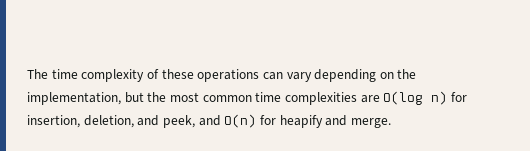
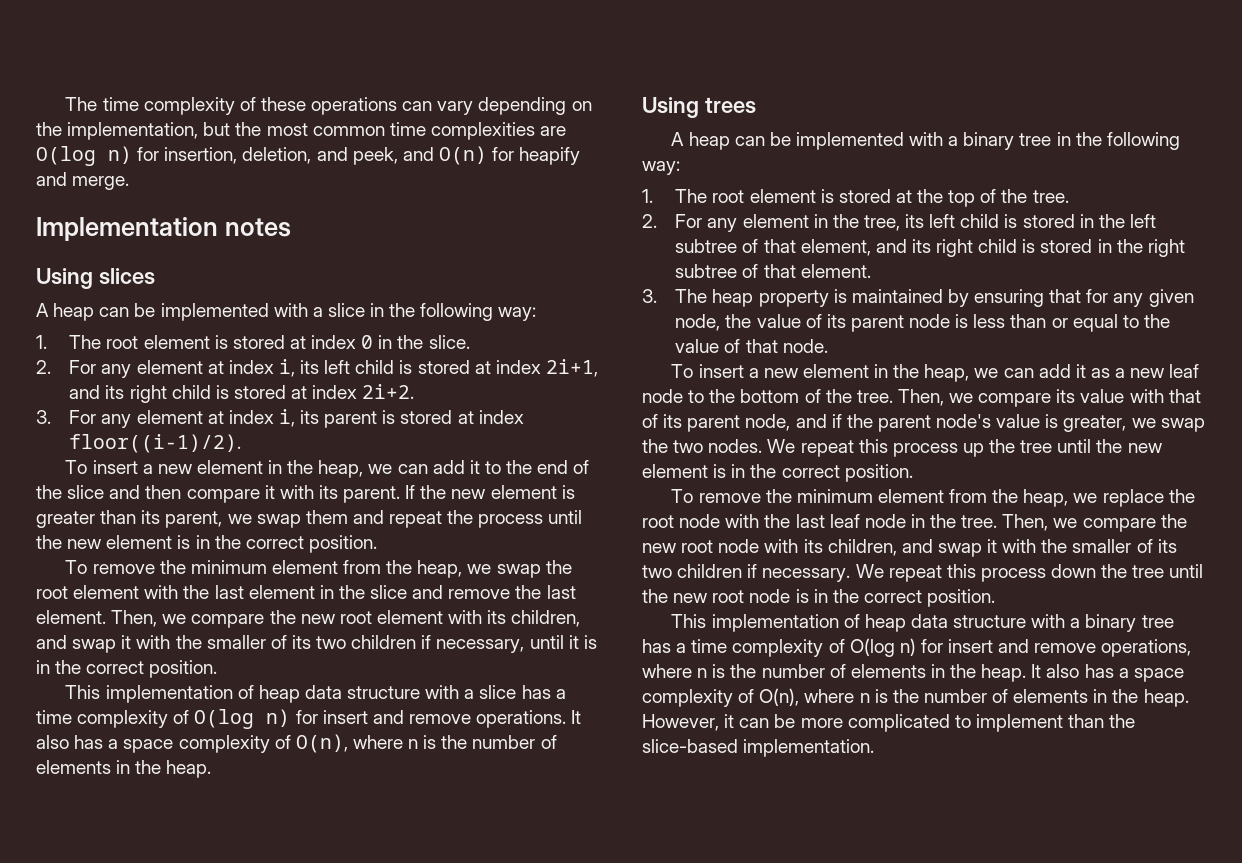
+ Implementation notes
+ Using slices
+ A heap can be implemented with a slice in the following way:
+ 1. The root element is stored at index 0 in the slice.
+ 2. For any element at index i, its left child is stored at index 2i+1, and its right child is stored at index 2i+2.
+ 3. For any element at index i, its parent is stored at index floor((i-1)/2).
+ To insert a new element in the heap, we can add it to the end of the slice and then compare it with its parent. If the new element is greater than its parent, we swap them and repeat the process until the new element is in the correct position.
+ To remove the minimum element from the heap, we swap the root element with the last element in the slice and remove the last element. Then, we compare the new root element with its children, and swap it with the smaller of its two children if necessary, until it is in the correct position.
+ This implementation of heap data structure with a slice has a time complexity of O(log n) for insert and remove operations. It also has a space complexity of O(n), where n is the number of elements in the heap.
+ Using trees
+ A heap can be implemented with a binary tree in the following way:
+ 1. The root element is stored at the top of the tree.
+ 2. For any element in the tree, its left child is stored in the left subtree of that element, and its right child is stored in the right subtree of that element.
+ 3. The heap property is maintained by ensuring that for any given node, the value of its parent node is less than or equal to the value of that node.
+ To insert a new element in the heap, we can add it as a new leaf node to the bottom of the tree. Then, we compare its value with that of its parent node, and if the parent node's value is greater, we swap the two nodes. We repeat this process up the tree until the new element is in the correct position.
+ To remove the minimum element from the heap, we replace the root node with the last leaf node in the tree. Then, we compare the new root node with its children, and swap it with the smaller of its two children if necessary. We repeat this process down the tree until the new root node is in the correct position.
+ This implementation of heap data structure with a binary tree has a time complexity of O(log n) for insert and remove operations, where n is the number of elements in the heap. It also has a space complexity of O(n), where n is the number of elements in the heap. However, it can be more complicated to implement than the slice-based implementation.

